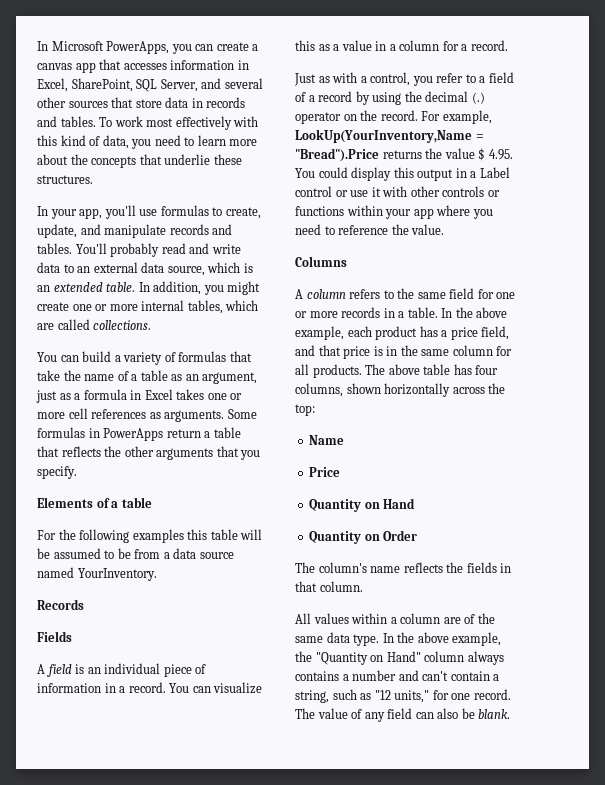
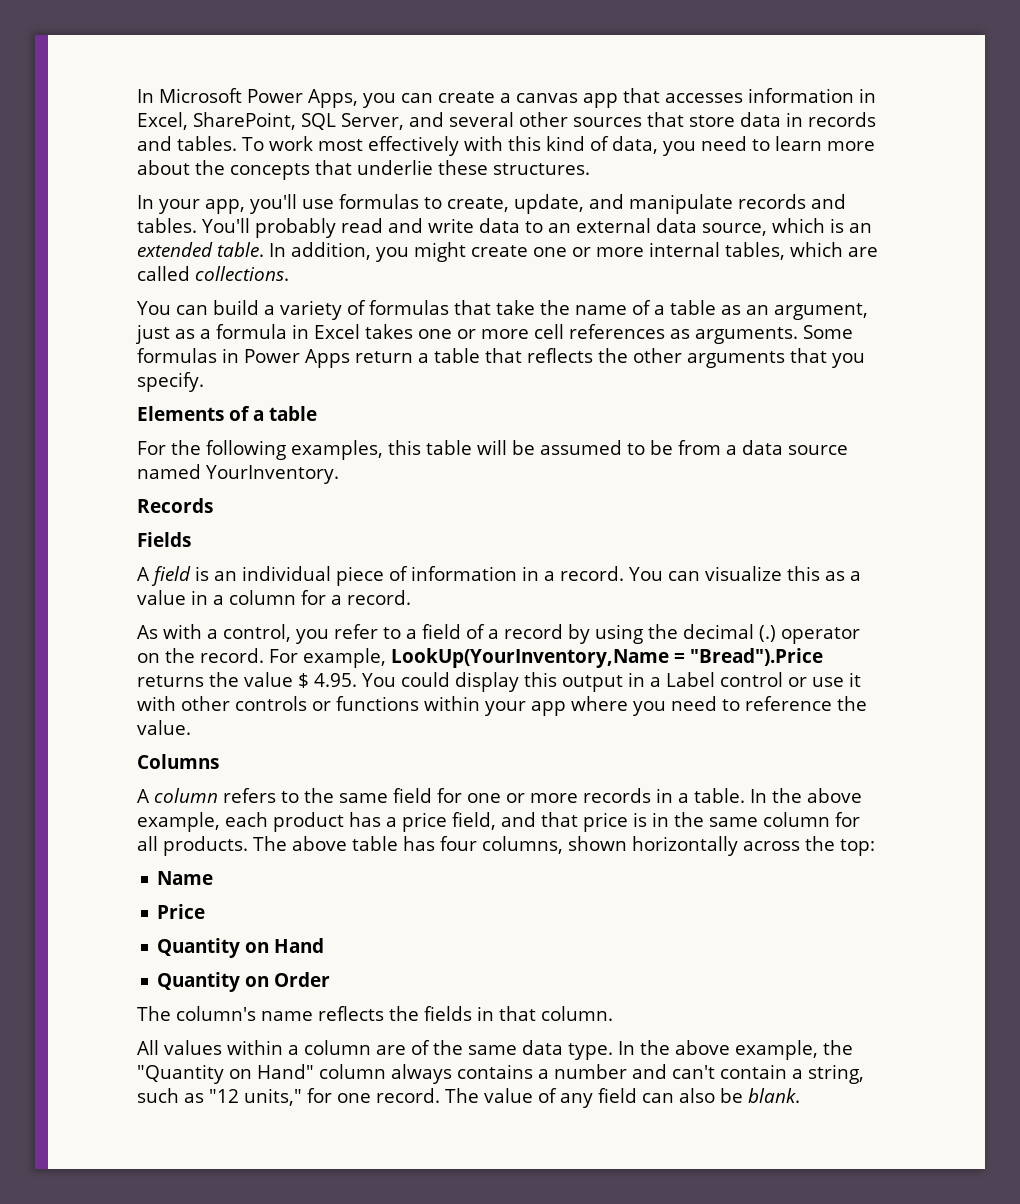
- In Microsoft PowerApps, you can create a canvas app that accesses information in Excel, SharePoint, SQL Server, and several other sources that store data in records and tables.
+ In Microsoft Power Apps, you can create a canvas app that accesses information in Excel, SharePoint, SQL Server, and several other sources that store data in records and tables.
- Some formulas in PowerApps return a table that reflects the other arguments that you specify.
+ Some formulas in Power Apps return a table that reflects the other arguments that you specify.
- For the following examples this table will be assumed to be from a data source named YourInventory.
+ For the following examples, this table will be assumed to be from a data source named YourInventory.
- Just as with a control, you refer to a field of a record by using the decimal (.) operator on the record.
+ As with a control, you refer to a field of a record by using the decimal (.) operator on the record.

